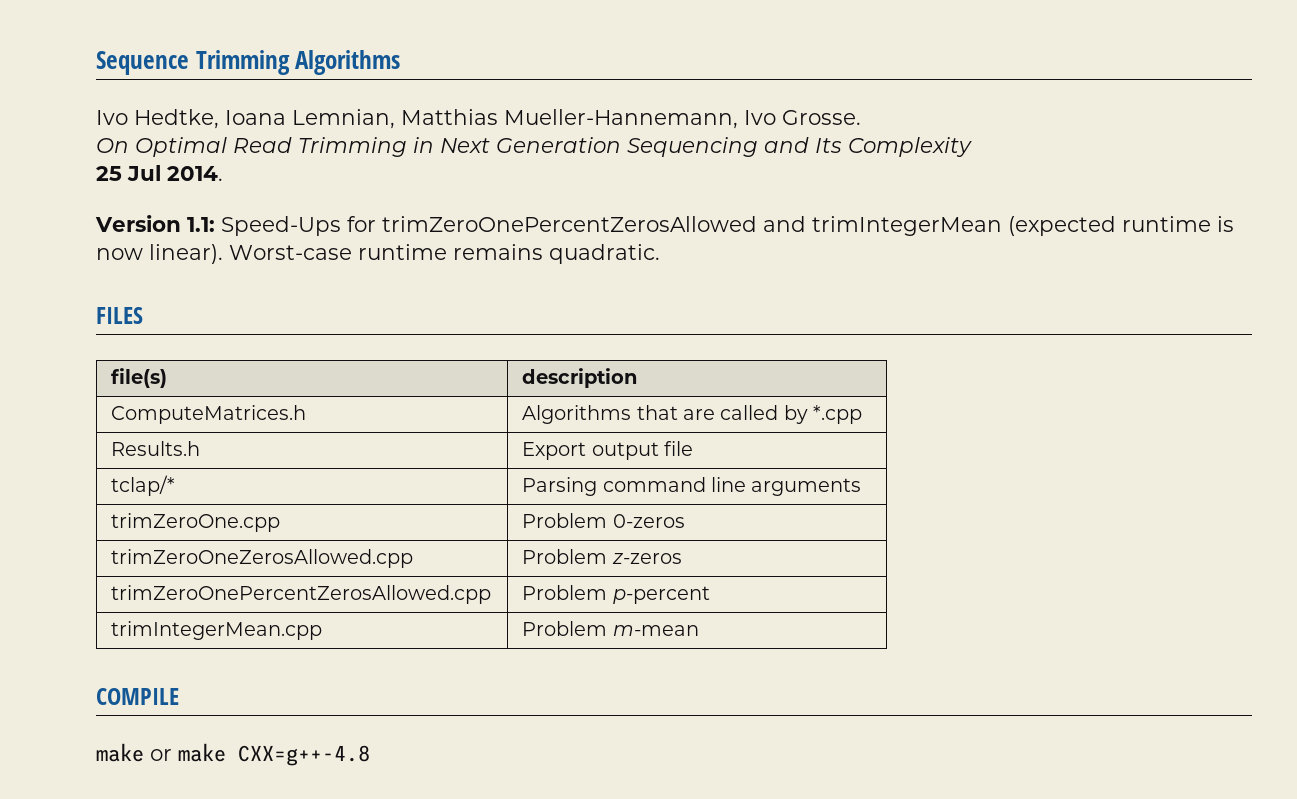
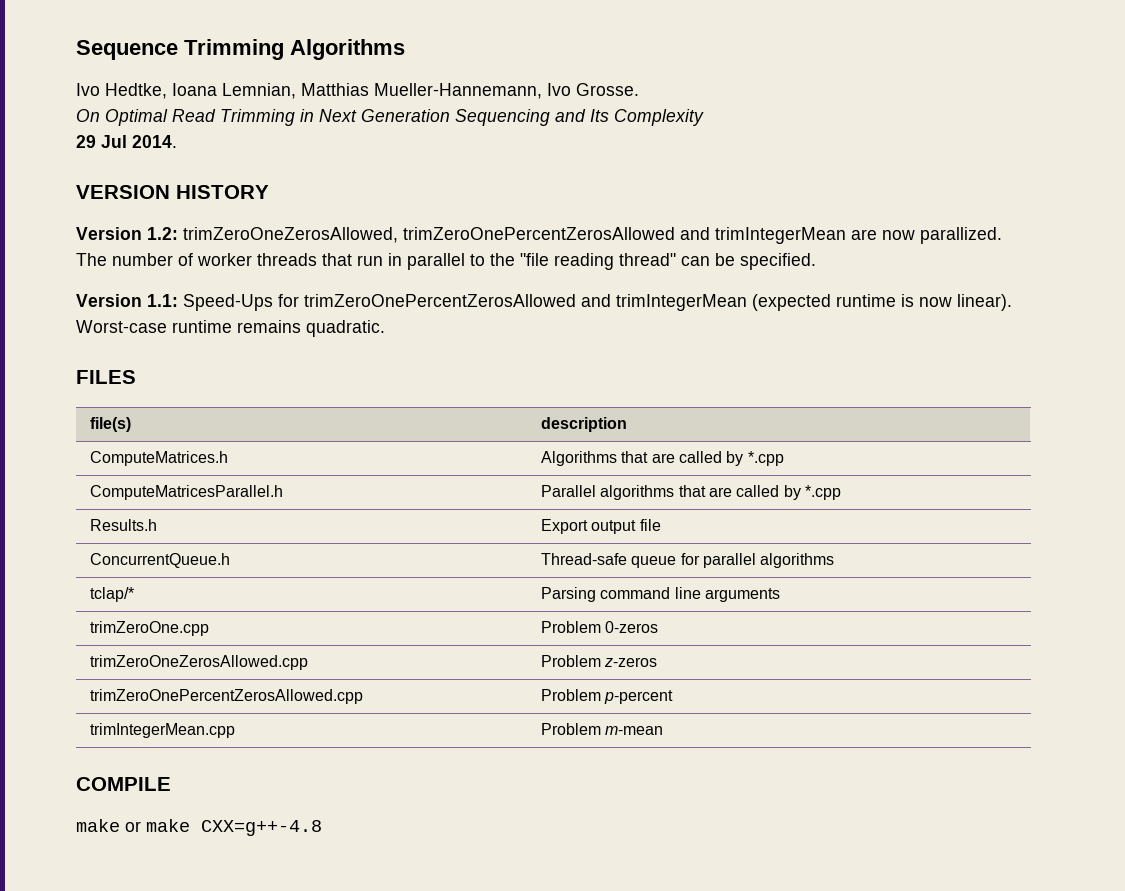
- 25 Jul 2014.
+ 29 Jul 2014.
+ VERSION HISTORY
+ Version 1.2: trimZeroOneZerosAllowed, trimZeroOnePercentZerosAllowed and trimIntegerMean are now parallized. The number of worker threads that run in parallel to the "file reading thread" can be specified.
+ ComputeMatricesParallel.h | Parallel algorithms that are called by *.cpp
  Results.h | Export output file
+ ConcurrentQueue.h | Thread-safe queue for parallel algorithms

